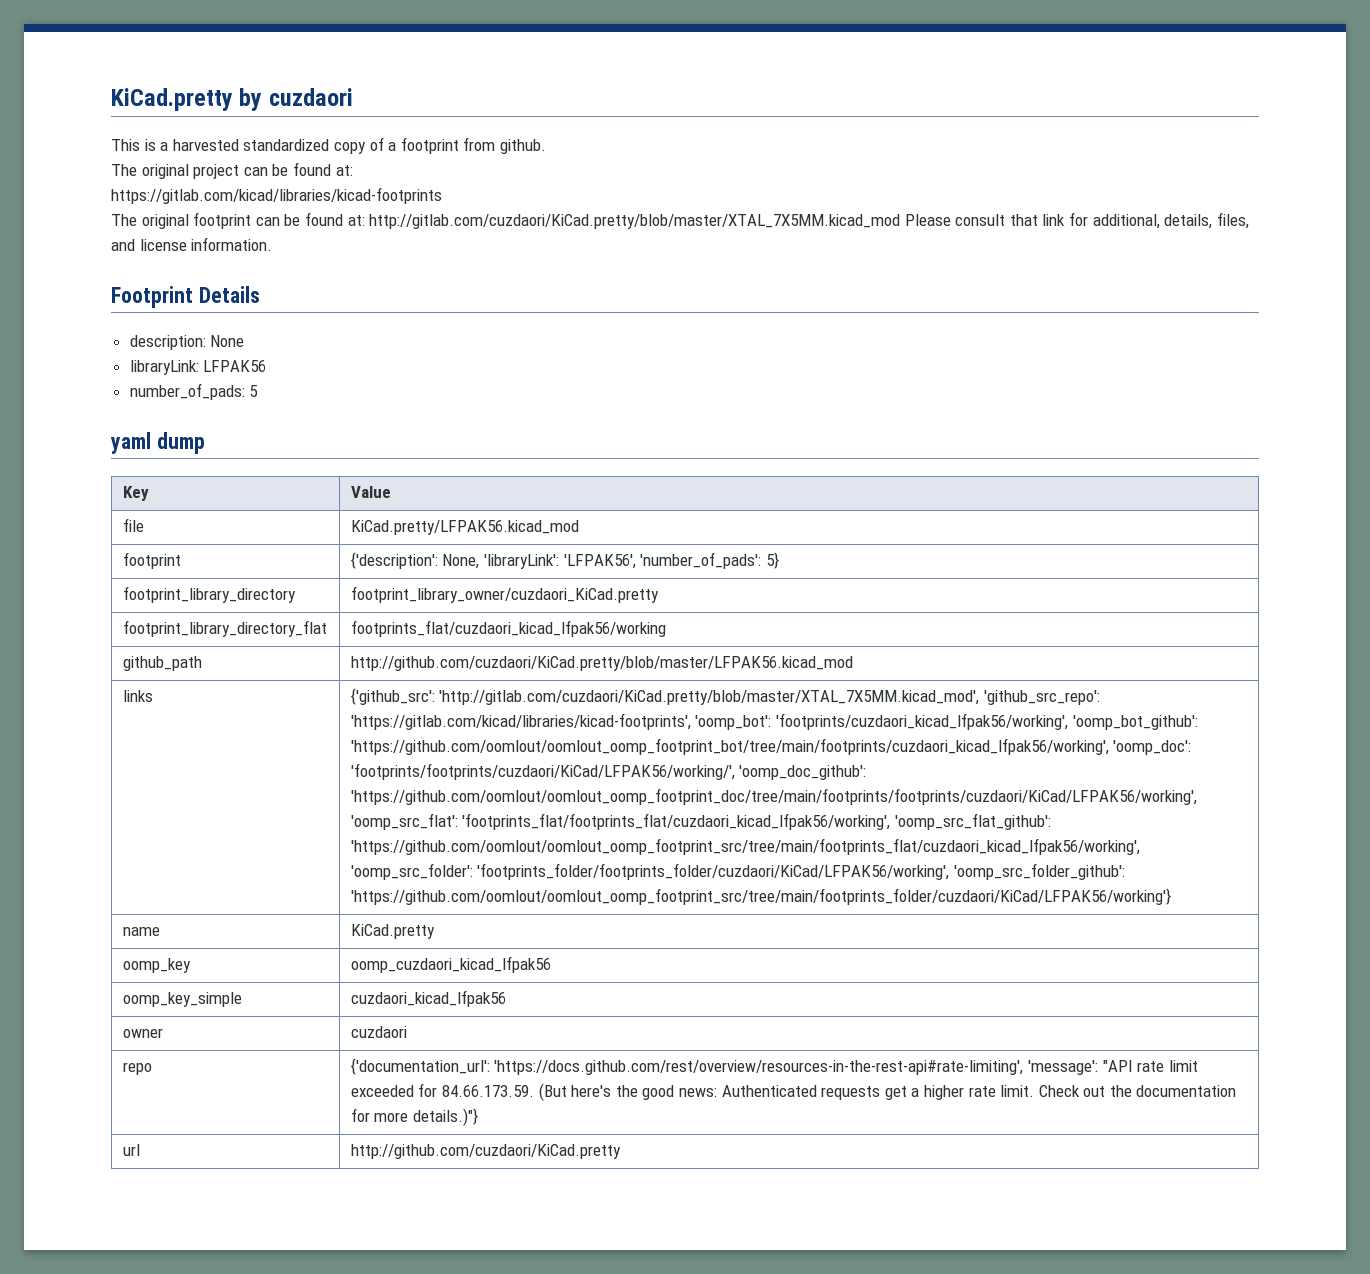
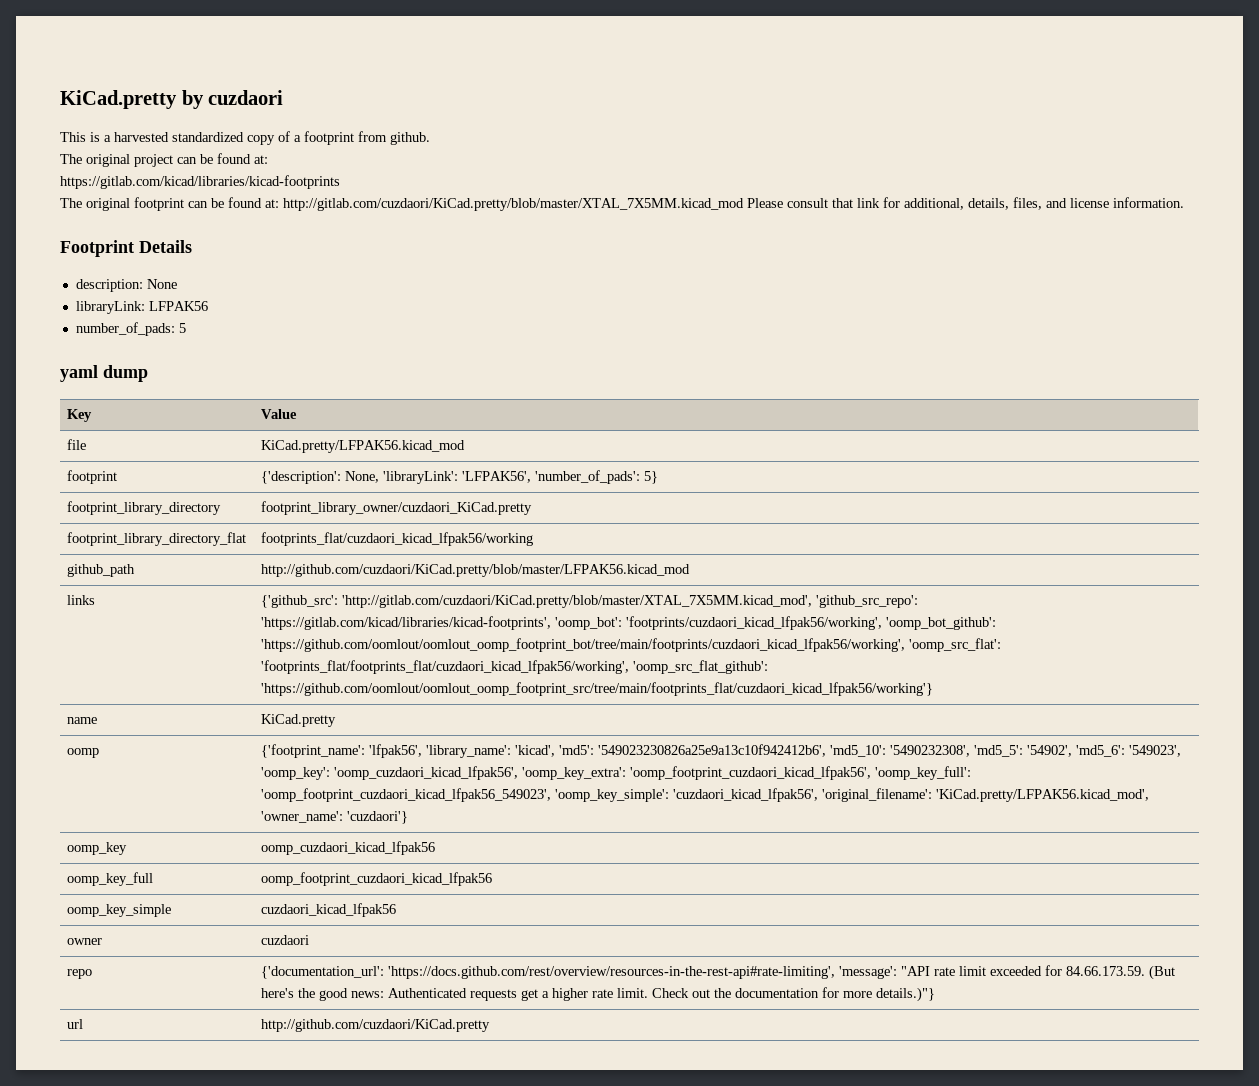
- links | {'github_src': 'http://gitlab.com/cuzdaori/KiCad.pretty/blob/master/XTAL_7X5MM.kicad_mod', 'github_src_repo': 'https://gitlab.com/kicad/libraries/kicad-footprints', 'oomp_bot': 'footprints/cuzdaori_kicad_lfpak56/working', 'oomp_bot_github': 'https://github.com/oomlout/oomlout_oomp_footprint_bot/tree/main/footprints/cuzdaori_kicad_lfpak56/working', 'oomp_doc': 'footprints/footprints/cuzdaori/KiCad/LFPAK56/working/', 'oomp_doc_github': 'https://github.com/oomlout/oomlout_oomp_footprint_doc/tree/main/footprints/footprints/cuzdaori/KiCad/LFPAK56/working', 'oomp_src_flat': 'footprints_flat/footprints_flat/cuzdaori_kicad_lfpak56/working', 'oomp_src_flat_github': 'https://github.com/oomlout/oomlout_oomp_footprint_src/tree/main/footprints_flat/cuzdaori_kicad_lfpak56/working', 'oomp_src_folder': 'footprints_folder/footprints_folder/cuzdaori/KiCad/LFPAK56/working', 'oomp_src_folder_github': 'https://github.com/oomlout/oomlout_oomp_footprint_src/tree/main/footprints_folder/cuzdaori/KiCad/LFPAK56/working'}
+ links | {'github_src': 'http://gitlab.com/cuzdaori/KiCad.pretty/blob/master/XTAL_7X5MM.kicad_mod', 'github_src_repo': 'https://gitlab.com/kicad/libraries/kicad-footprints', 'oomp_bot': 'footprints/cuzdaori_kicad_lfpak56/working', 'oomp_bot_github': 'https://github.com/oomlout/oomlout_oomp_footprint_bot/tree/main/footprints/cuzdaori_kicad_lfpak56/working', 'oomp_src_flat': 'footprints_flat/footprints_flat/cuzdaori_kicad_lfpak56/working', 'oomp_src_flat_github': 'https://github.com/oomlout/oomlout_oomp_footprint_src/tree/main/footprints_flat/cuzdaori_kicad_lfpak56/working'}
  name | KiCad.pretty
+ oomp | {'footprint_name': 'lfpak56', 'library_name': 'kicad', 'md5': '549023230826a25e9a13c10f942412b6', 'md5_10': '5490232308', 'md5_5': '54902', 'md5_6': '549023', 'oomp_key': 'oomp_cuzdaori_kicad_lfpak56', 'oomp_key_extra': 'oomp_footprint_cuzdaori_kicad_lfpak56', 'oomp_key_full': 'oomp_footprint_cuzdaori_kicad_lfpak56_549023', 'oomp_key_simple': 'cuzdaori_kicad_lfpak56', 'original_filename': 'KiCad.pretty/LFPAK56.kicad_mod', 'owner_name': 'cuzdaori'}
+ oomp_key_full | oomp_footprint_cuzdaori_kicad_lfpak56

